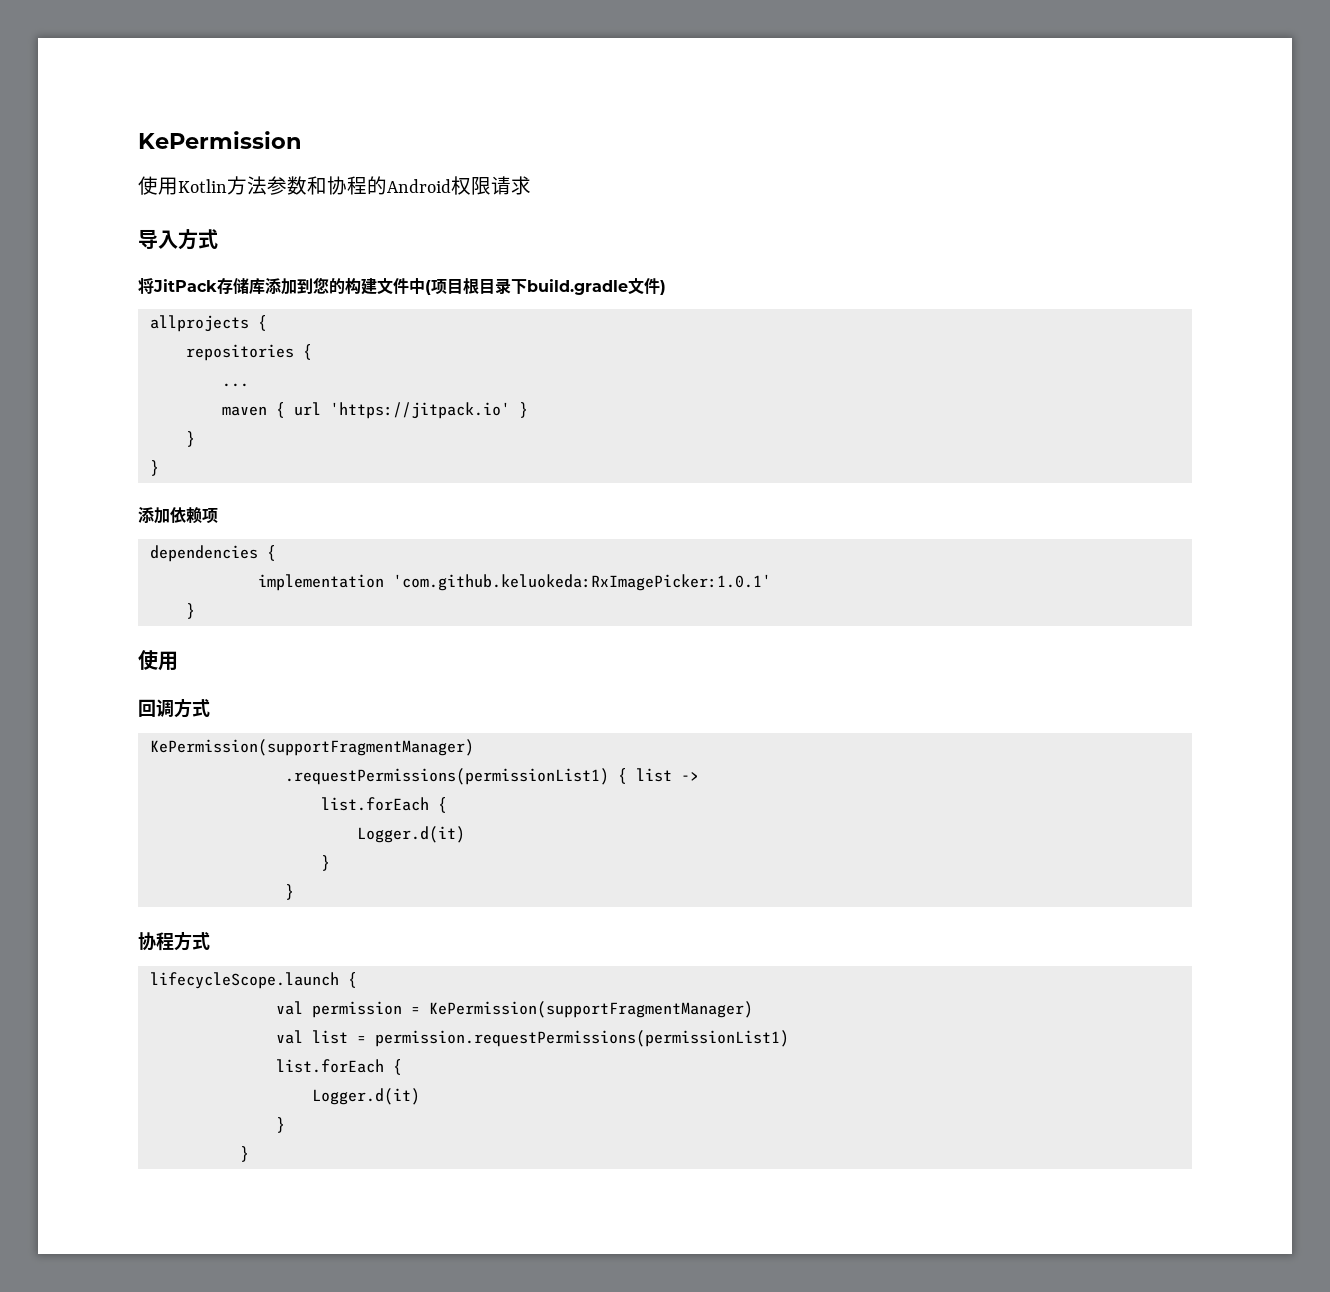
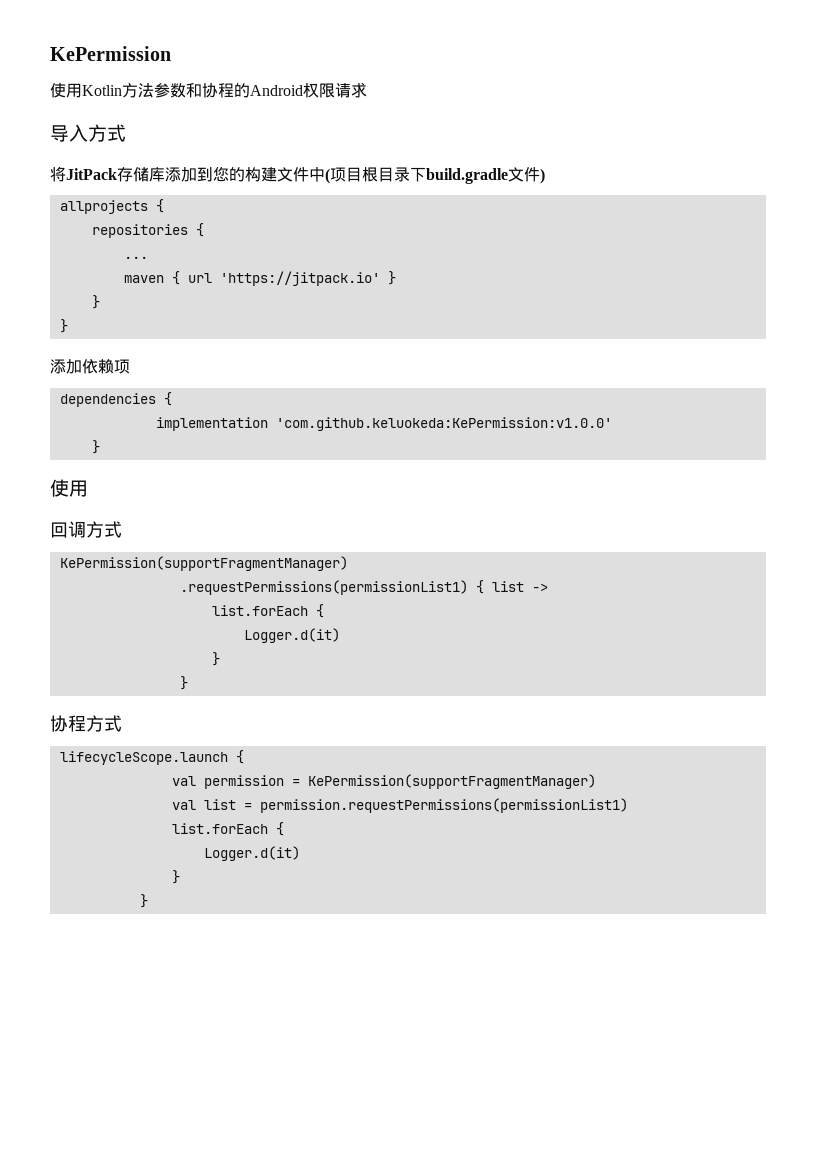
- implementation 'com.github.keluokeda:RxImagePicker:1.0.1'
+ implementation 'com.github.keluokeda:KePermission:v1.0.0'

